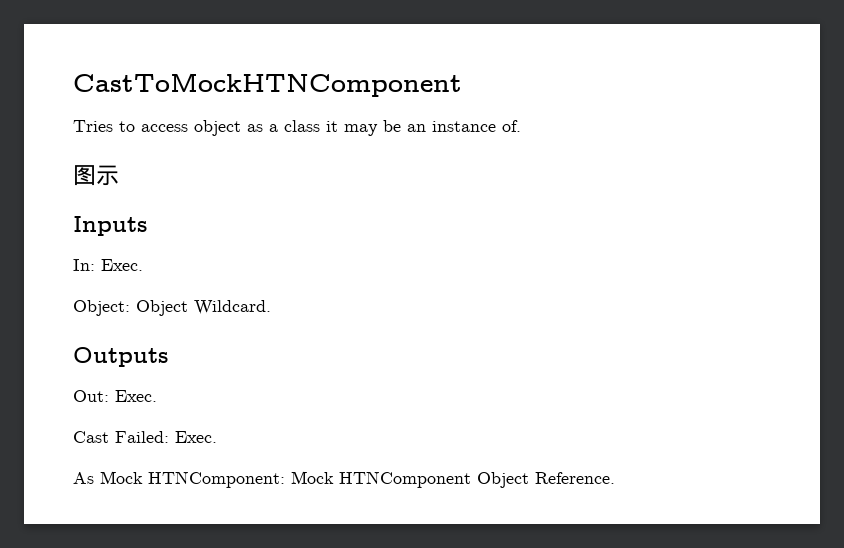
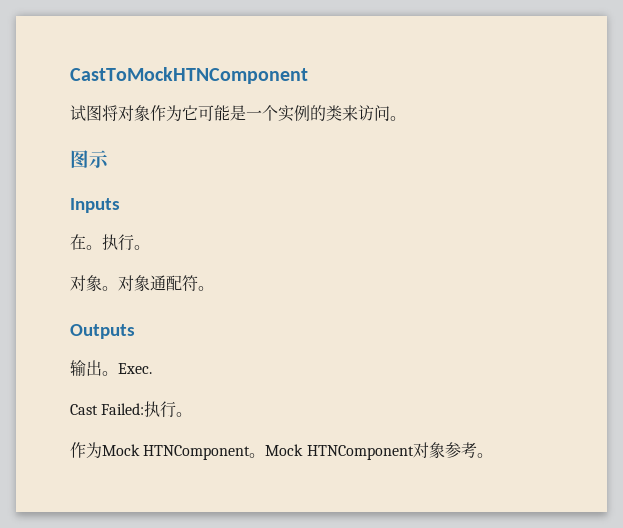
- Tries to access object as a class it may be an instance of.
+ 试图将对象作为它可能是一个实例的类来访问。
  图示
  Inputs
- In: Exec.
- Object: Object Wildcard.
+ 在。执行。
+ 对象。对象通配符。
- Out: Exec.
+ 输出。Exec.
- Cast Failed: Exec.
- As Mock HTNComponent: Mock HTNComponent Object Reference.
+ Cast Failed:执行。
+ 作为Mock HTNComponent。Mock HTNComponent对象参考。

